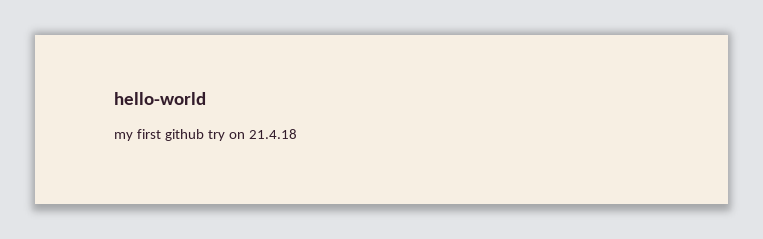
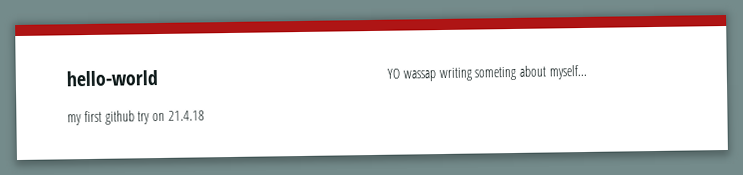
+ YO wassap writing someting about myself...

